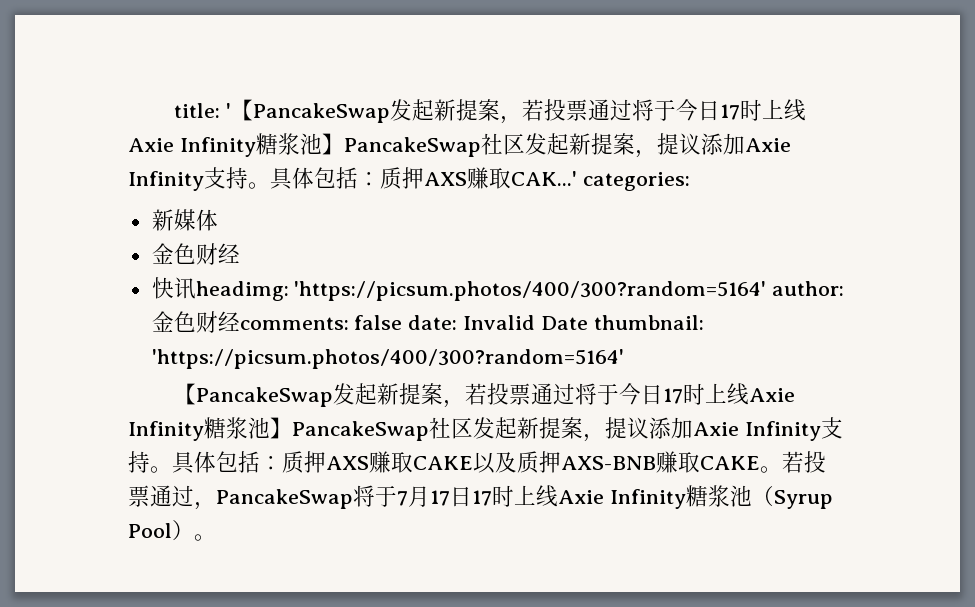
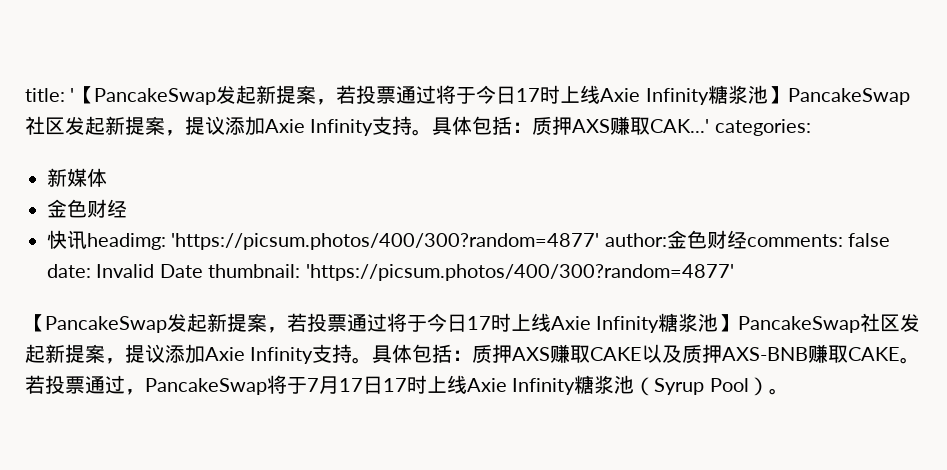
- 快讯headimg: 'https://picsum.photos/400/300?random=5164' author:金色财经comments: false date: Invalid Date thumbnail: 'https://picsum.photos/400/300?random=5164'
+ 快讯headimg: 'https://picsum.photos/400/300?random=4877' author:金色财经comments: false date: Invalid Date thumbnail: 'https://picsum.photos/400/300?random=4877'

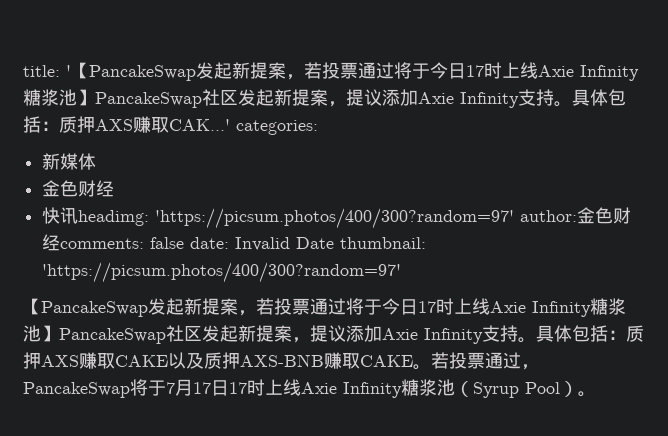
- 快讯headimg: 'https://picsum.photos/400/300?random=4877' author:金色财经comments: false date: Invalid Date thumbnail: 'https://picsum.photos/400/300?random=4877'
+ 快讯headimg: 'https://picsum.photos/400/300?random=97' author:金色财经comments: false date: Invalid Date thumbnail: 'https://picsum.photos/400/300?random=97'

